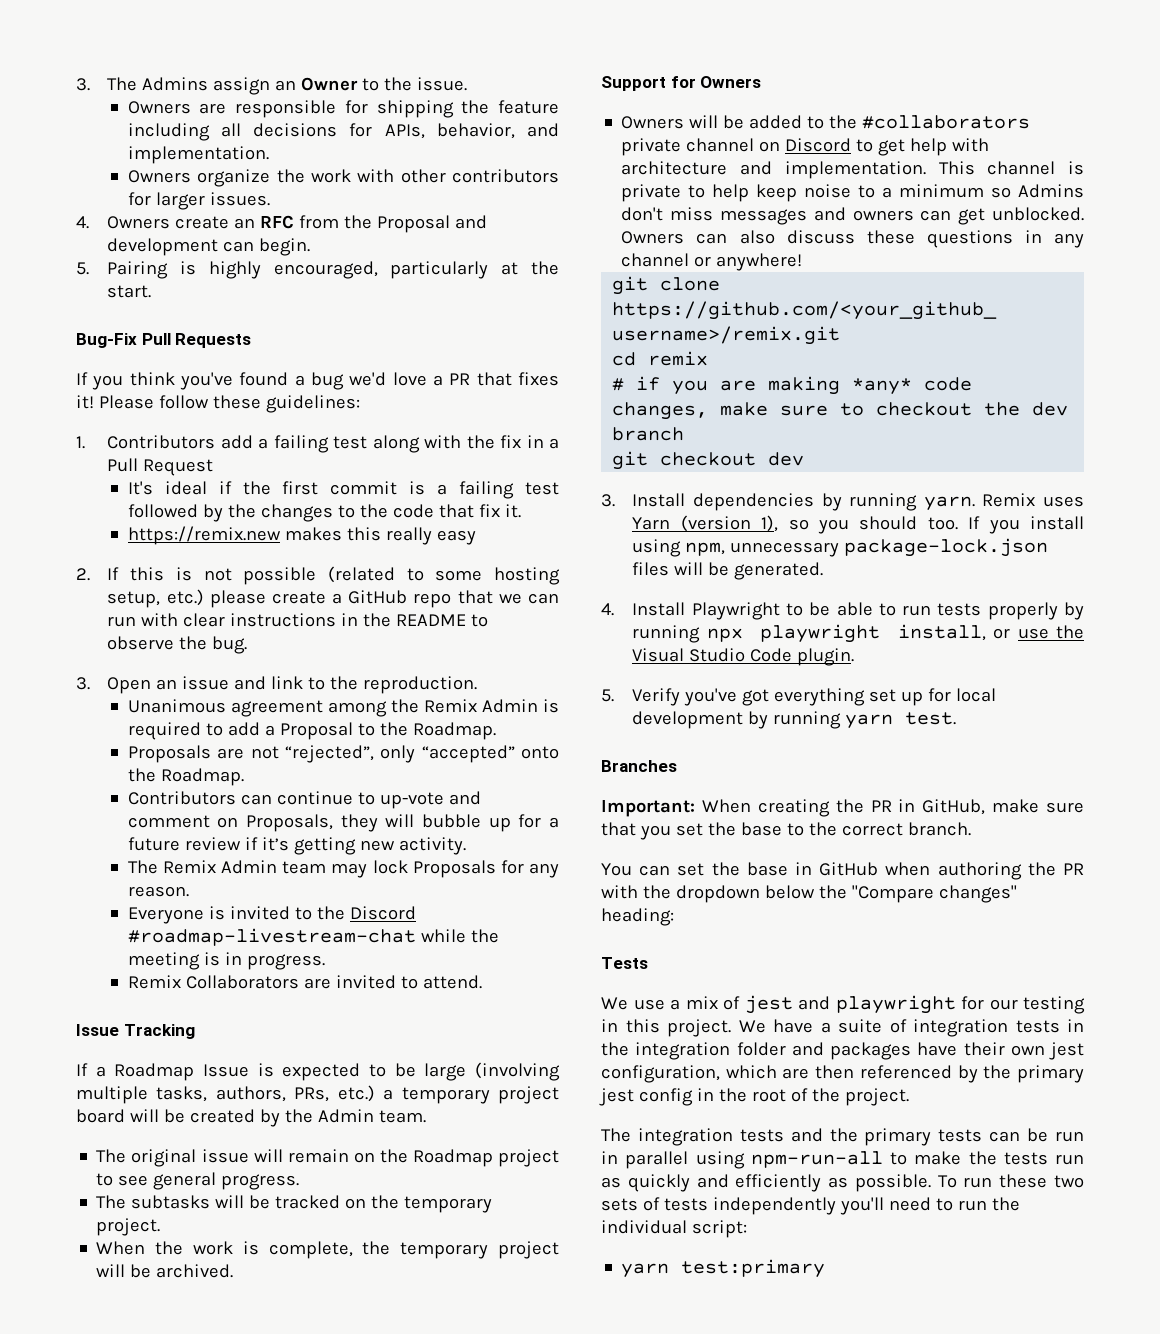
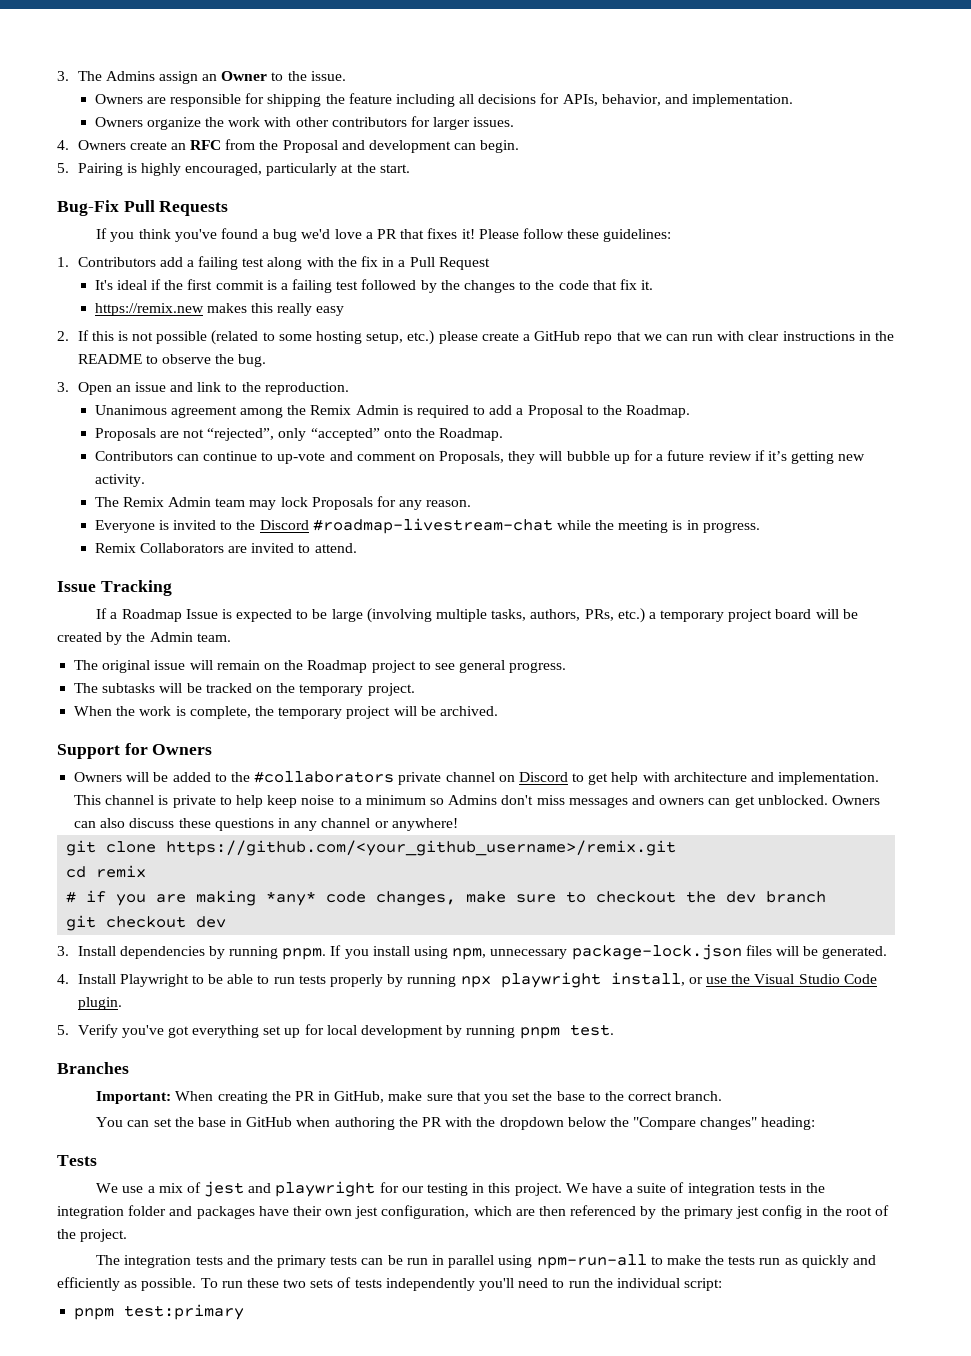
- 3. Install dependencies by running yarn. Remix uses Yarn (version 1), so you should too.
+ 3. Install dependencies by running pnpm.
- 5. Verify you've got everything set up for local development by running yarn test.
+ 5. Verify you've got everything set up for local development by running pnpm test.
- yarn test:primary
+ pnpm test:primary

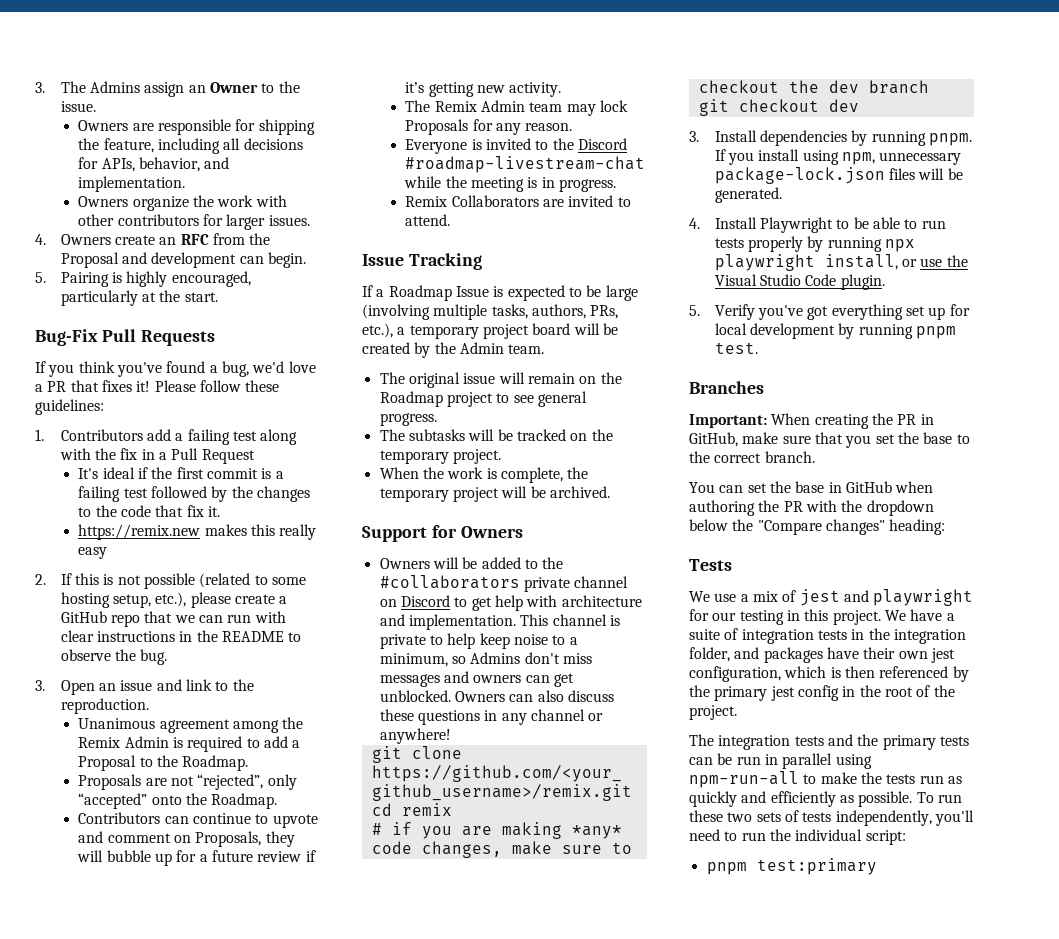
- Owners are responsible for shipping the feature including all decisions for APIs, behavior, and implementation.
+ Owners are responsible for shipping the feature, including all decisions for APIs, behavior, and implementation.
- If you think you've found a bug we'd love a PR that fixes it!
+ If you think you've found a bug, we'd love a PR that fixes it!
- 2. If this is not possible (related to some hosting setup, etc.) please create a GitHub repo that we can run with clear instructions in the README to observe the bug.
+ 2. If this is not possible (related to some hosting setup, etc.), please create a GitHub repo that we can run with clear instructions in the README to observe the bug.
- Contributors can continue to up-vote and comment on Proposals, they will bubble up for a future review if it’s getting new activity.
+ Contributors can continue to upvote and comment on Proposals, they will bubble up for a future review if it’s getting new activity.
- If a Roadmap Issue is expected to be large (involving multiple tasks, authors, PRs, etc.) a temporary project board will be created by the Admin team.
+ If a Roadmap Issue is expected to be large (involving multiple tasks, authors, PRs, etc.), a temporary project board will be created by the Admin team.
- This channel is private to help keep noise to a minimum so Admins don't miss messages and owners can get unblocked.
+ This channel is private to help keep noise to a minimum, so Admins don't miss messages and owners can get unblocked.
- We have a suite of integration tests in the integration folder and packages have their own jest configuration, which are then referenced by the primary jest config in the root of the project.
+ We have a suite of integration tests in the integration folder, and packages have their own jest configuration, which is then referenced by the primary jest config in the root of the project.
- To run these two sets of tests independently you'll need to run the individual script:
+ To run these two sets of tests independently, you'll need to run the individual script:

